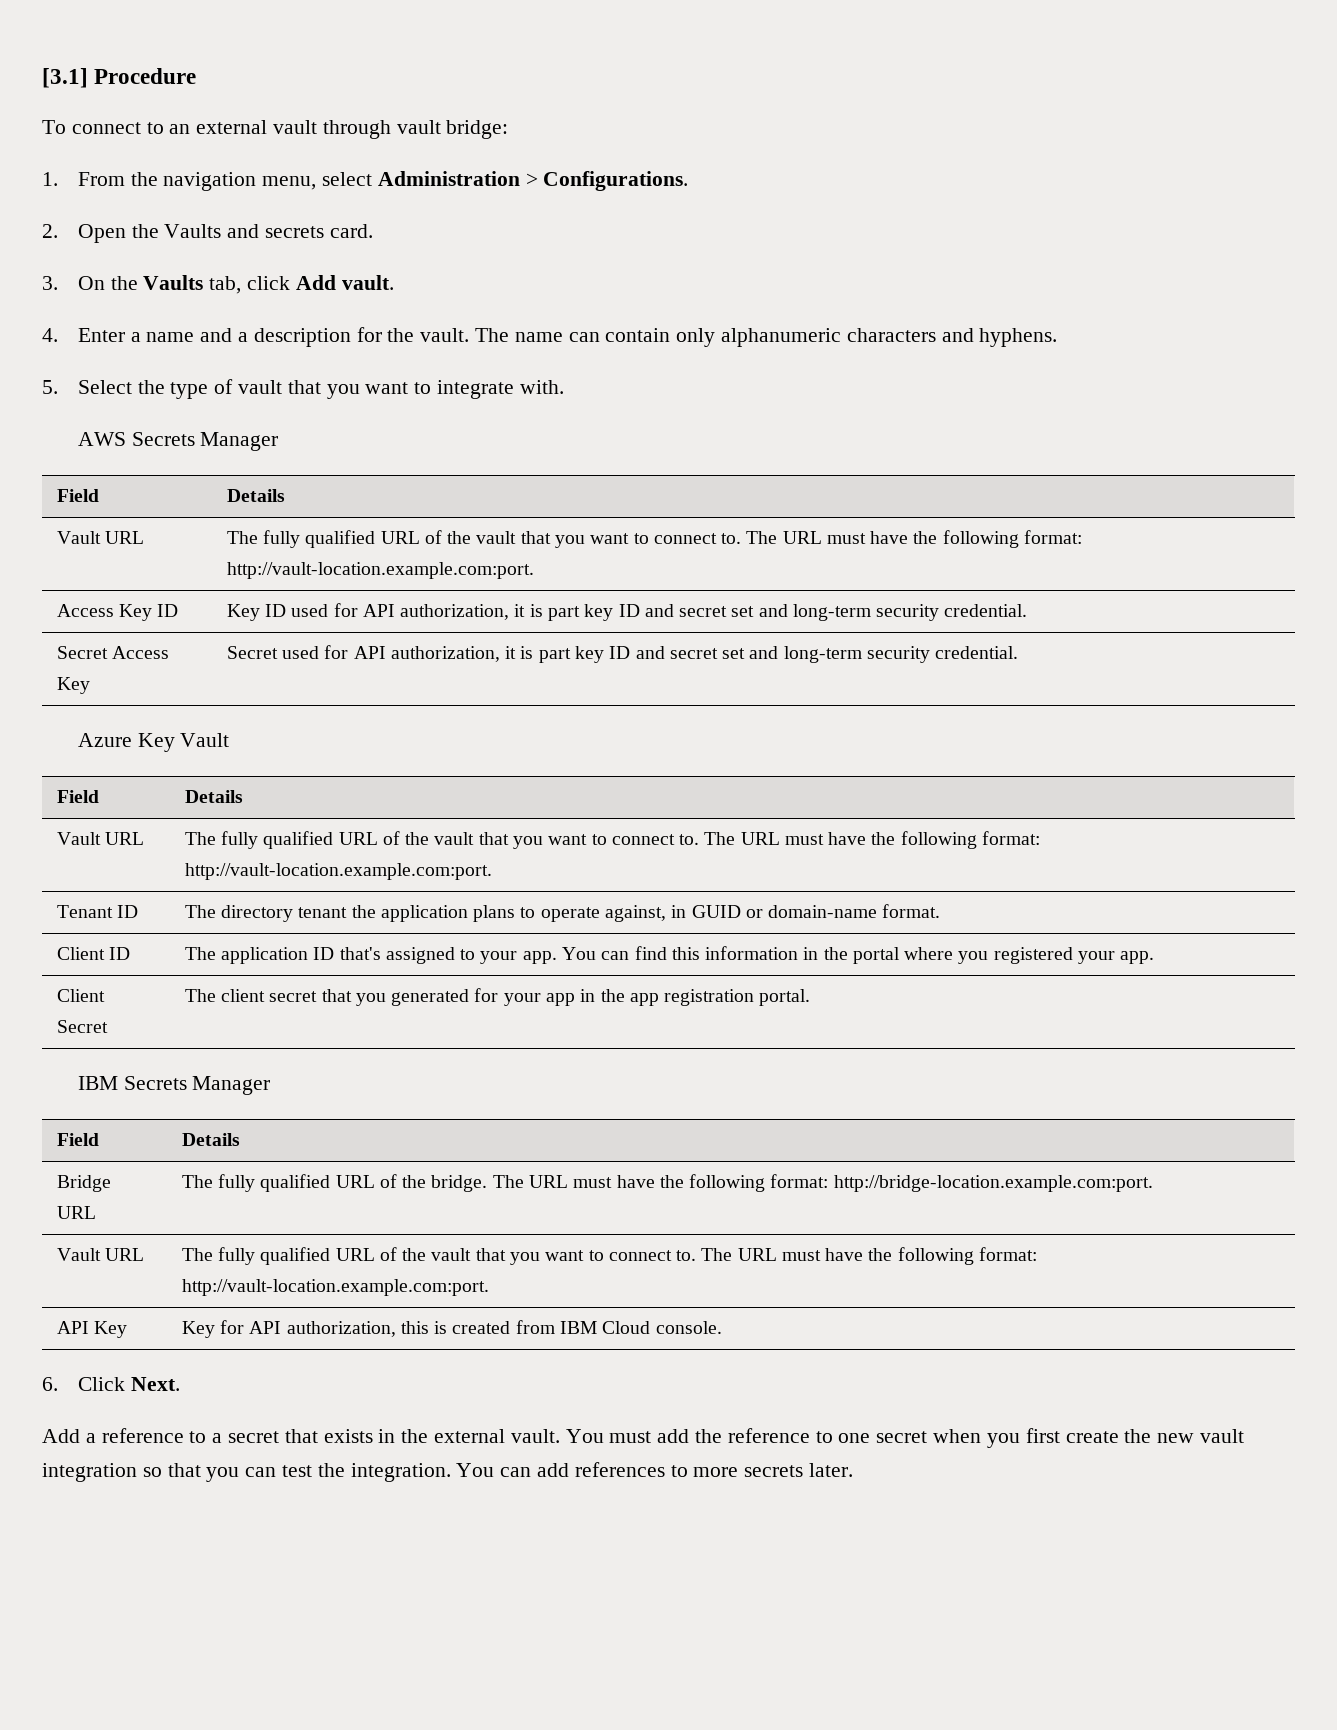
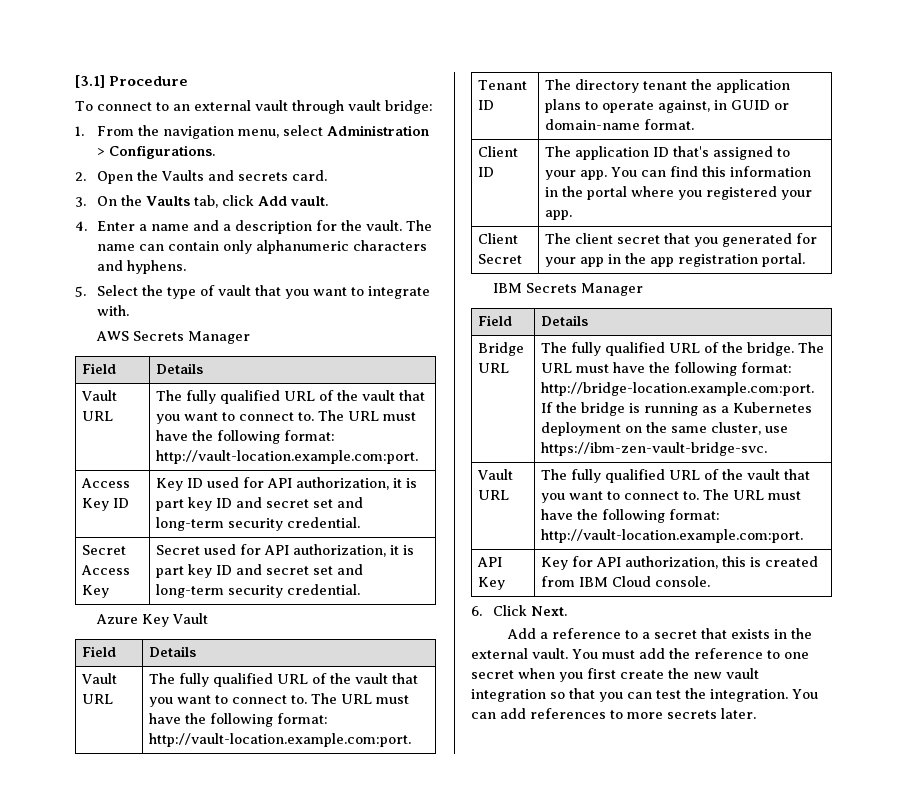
- Bridge URL | The fully qualified URL of the bridge. The URL must have the following format: http://bridge-location.example.com:port.
+ Bridge URL | The fully qualified URL of the bridge. The URL must have the following format: http://bridge-location.example.com:port. If the bridge is running as a Kubernetes deployment on the same cluster, use https://ibm-zen-vault-bridge-svc.

